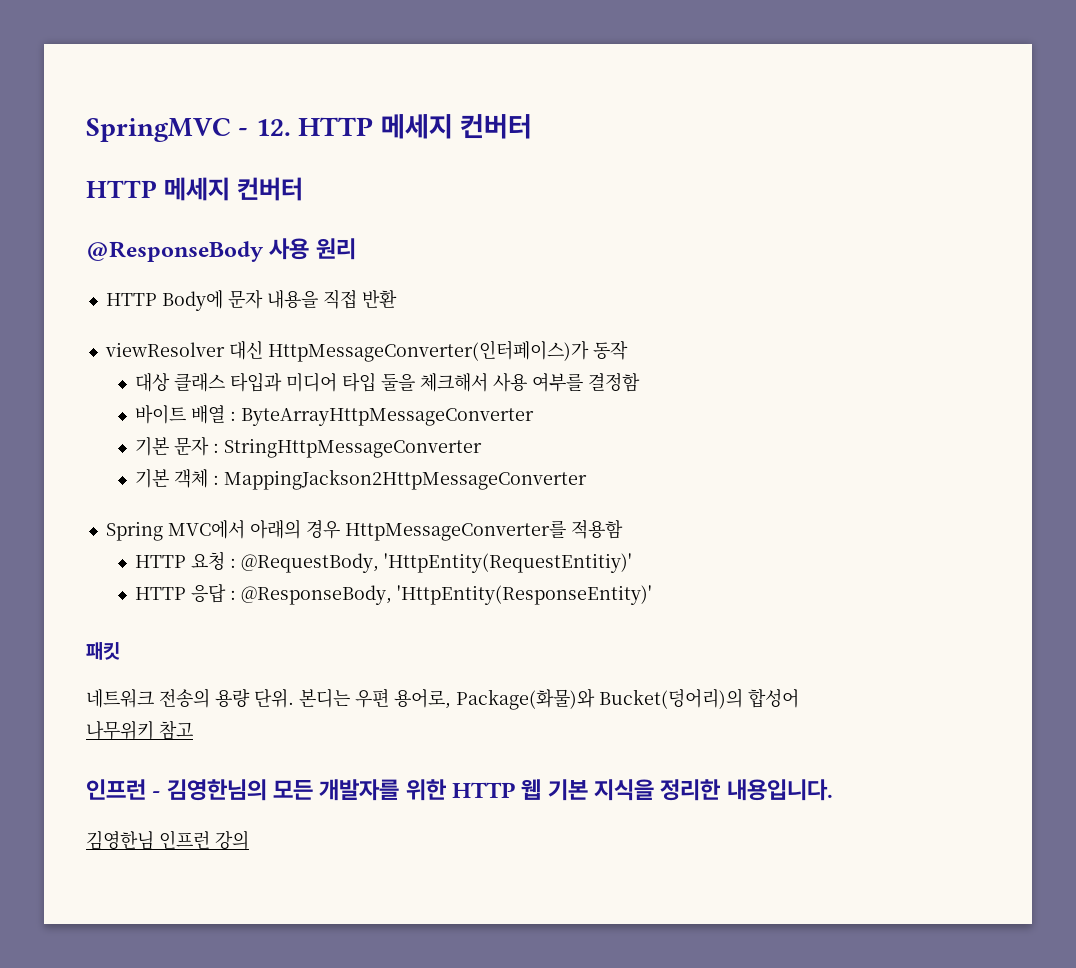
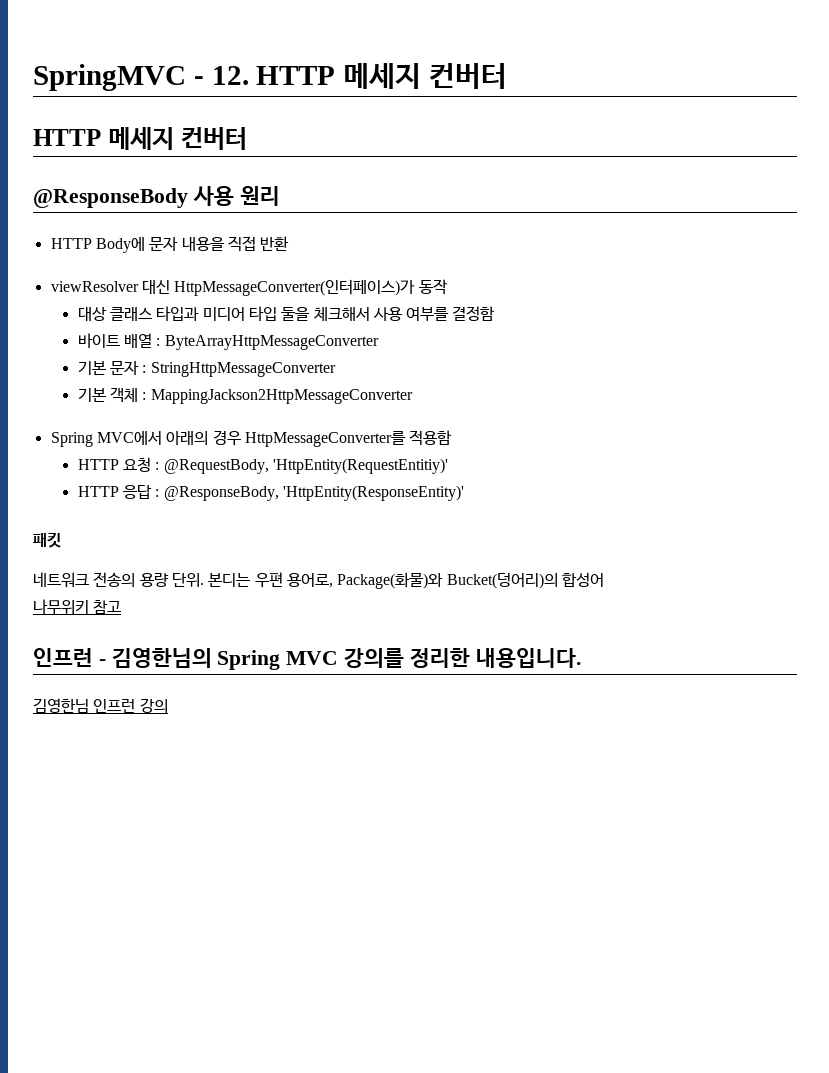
- 인프런 - 김영한님의 모든 개발자를 위한 HTTP 웹 기본 지식을 정리한 내용입니다.
+ 인프런 - 김영한님의 Spring MVC 강의를 정리한 내용입니다.

